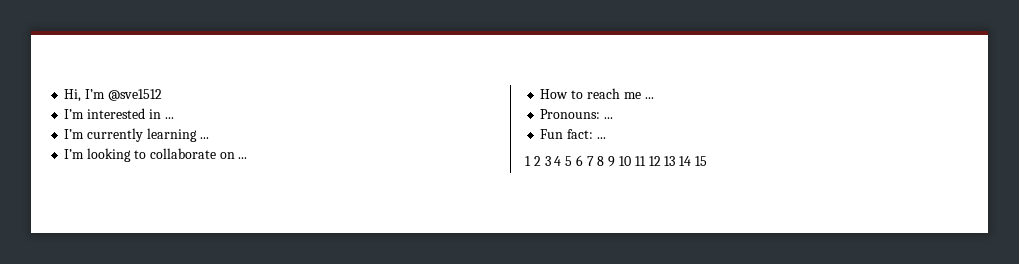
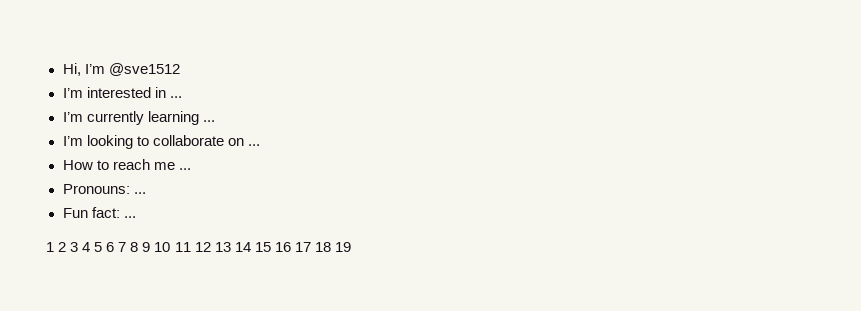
- 1 2 3 4 5 6 7 8 9 10 11 12 13 14 15
+ 1 2 3 4 5 6 7 8 9 10 11 12 13 14 15 16 17 18 19

